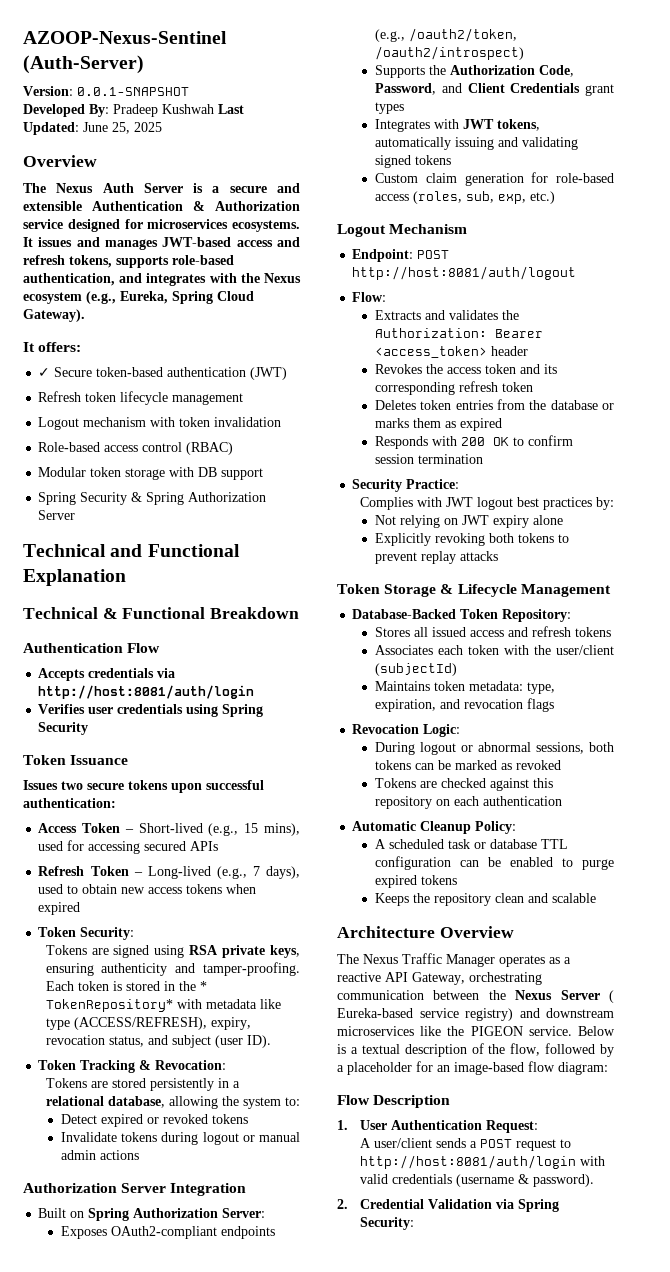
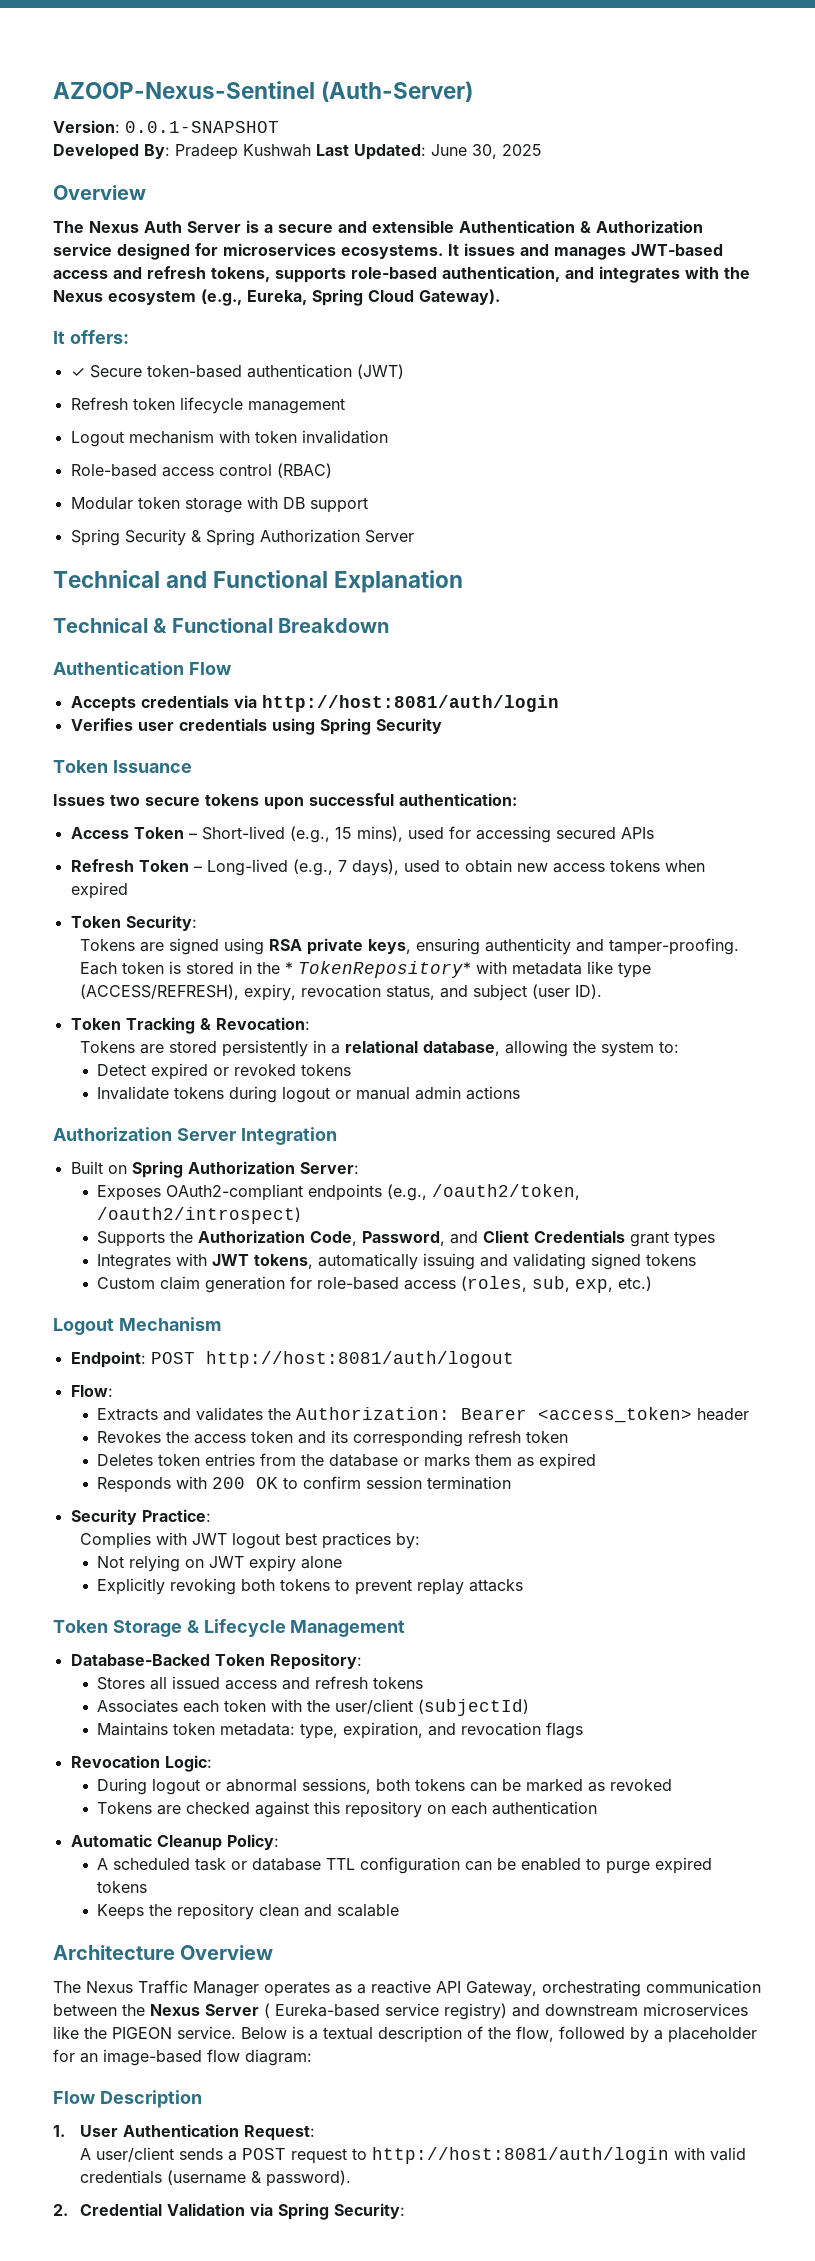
- Developed By: Pradeep Kushwah Last Updated: June 25, 2025
+ Developed By: Pradeep Kushwah Last Updated: June 30, 2025

